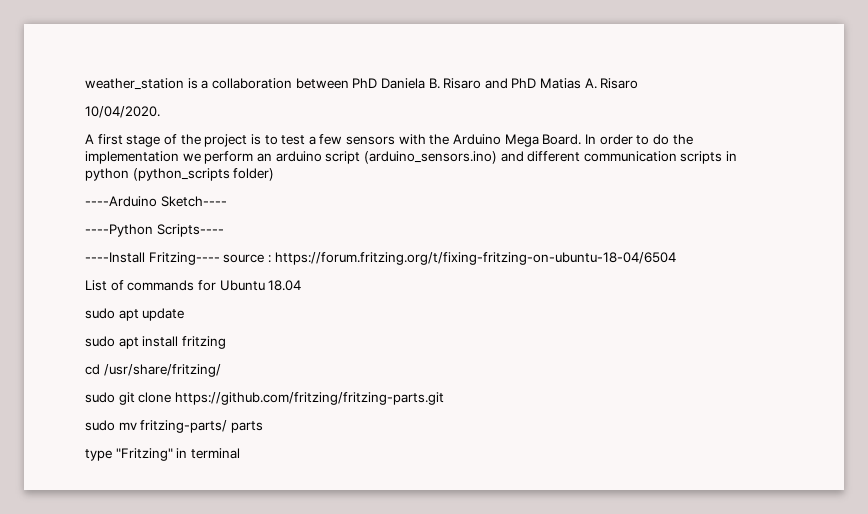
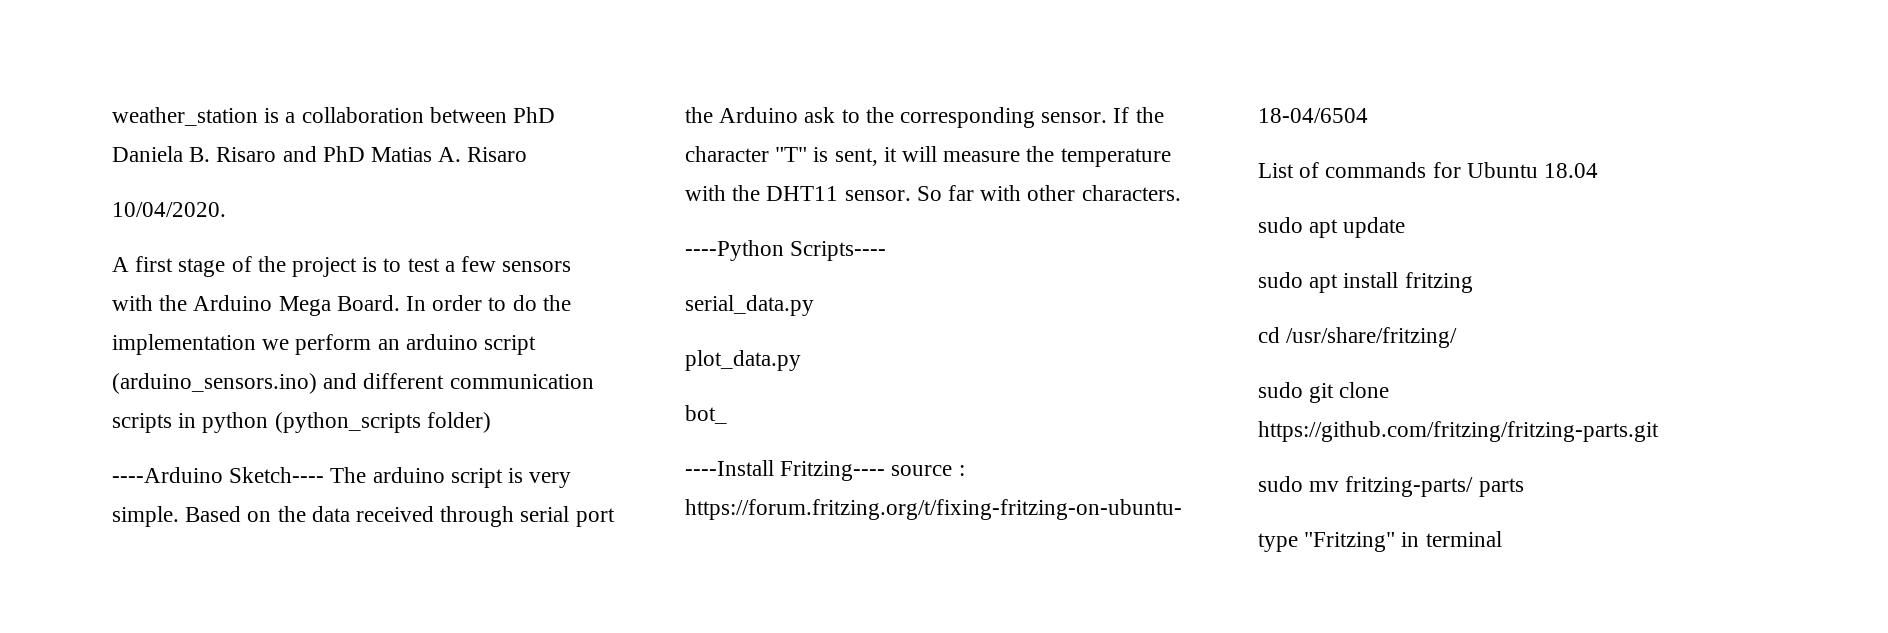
- ----Arduino Sketch----
+ ----Arduino Sketch---- The arduino script is very simple. Based on the data received through serial port the Arduino ask to the corresponding sensor. If the character "T" is sent, it will measure the temperature with the DHT11 sensor. So far with other characters.
+ serial_data.py
+ plot_data.py
+ bot_

